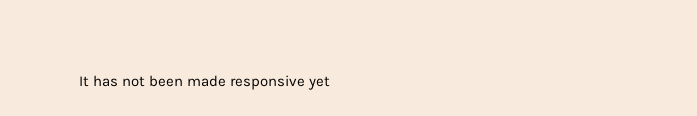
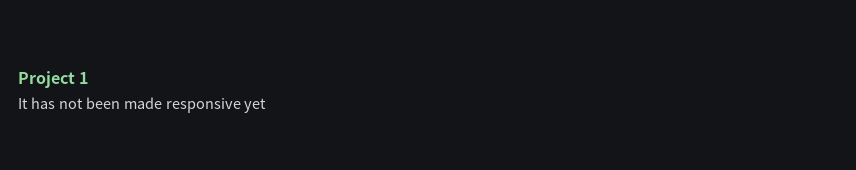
+ Project 1

